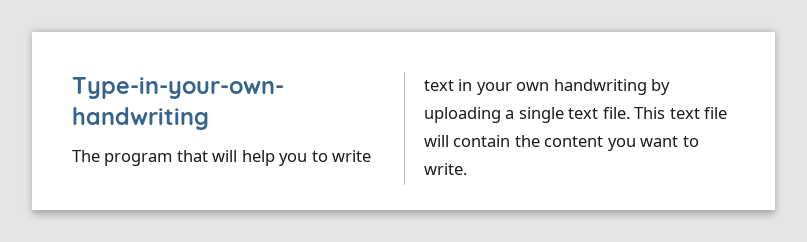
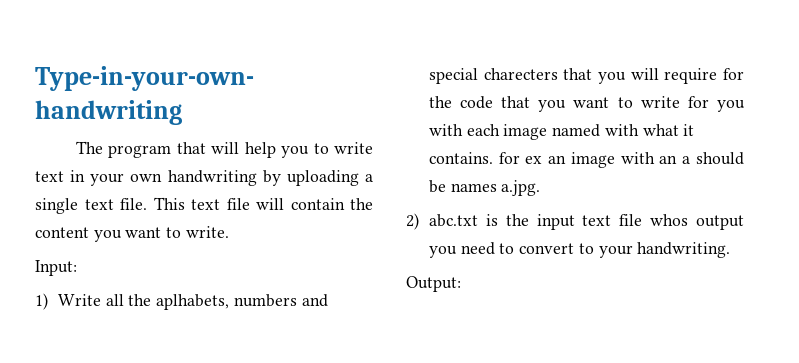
+ Input:
+ 1) Write all the aplhabets, numbers and special charecters that you will require for the code that you want to write for you with each image named with what it contains. for ex an image with an a should be names a.jpg.
+ 2) abc.txt is the input text file whos output you need to convert to your handwriting.
+ Output:

